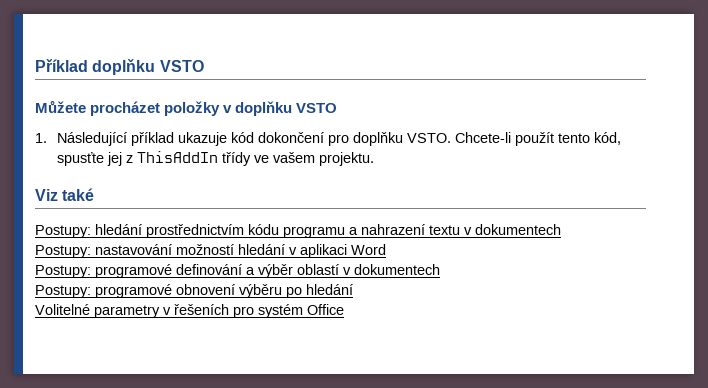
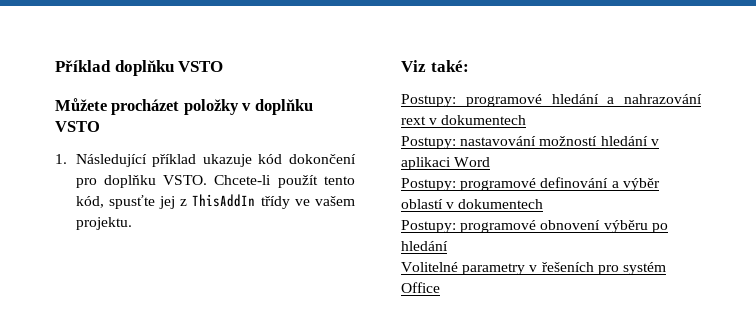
- Viz také
- Postupy: hledání prostřednictvím kódu programu a nahrazení textu v dokumentech
+ Viz také:
+ Postupy: programové hledání a nahrazování rext v dokumentech

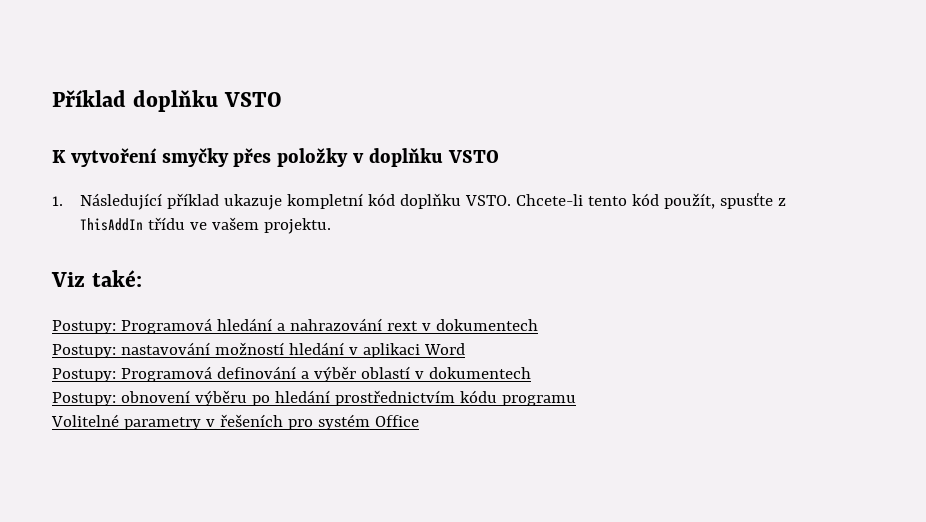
- Můžete procházet položky v doplňku VSTO
+ K vytvoření smyčky přes položky v doplňku VSTO
- 1. Následující příklad ukazuje kód dokončení pro doplňku VSTO. Chcete-li použít tento kód, spusťte jej z ThisAddIn třídy ve vašem projektu.
+ 1. Následující příklad ukazuje kompletní kód doplňku VSTO. Chcete-li tento kód použít, spusťte z ThisAddIn třídu ve vašem projektu.
- Postupy: programové hledání a nahrazování rext v dokumentech
+ Postupy: Programová hledání a nahrazování rext v dokumentech
- Postupy: programové definování a výběr oblastí v dokumentech
+ Postupy: Programová definování a výběr oblastí v dokumentech
- Postupy: programové obnovení výběru po hledání
+ Postupy: obnovení výběru po hledání prostřednictvím kódu programu

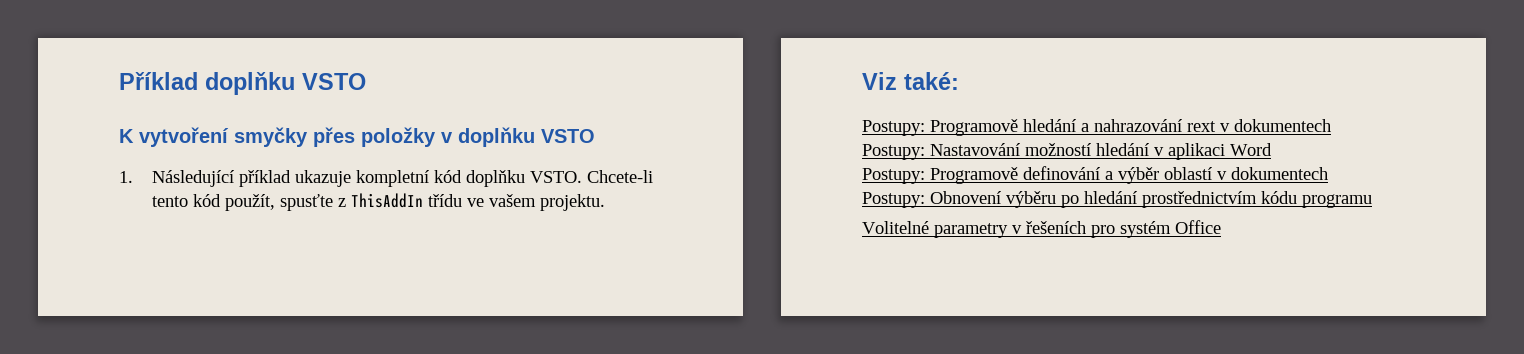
- Postupy: Programová hledání a nahrazování rext v dokumentech
+ Postupy: Programově hledání a nahrazování rext v dokumentech
- Postupy: nastavování možností hledání v aplikaci Word
+ Postupy: Nastavování možností hledání v aplikaci Word
- Postupy: Programová definování a výběr oblastí v dokumentech
+ Postupy: Programově definování a výběr oblastí v dokumentech
- Postupy: obnovení výběru po hledání prostřednictvím kódu programu
+ Postupy: Obnovení výběru po hledání prostřednictvím kódu programu

